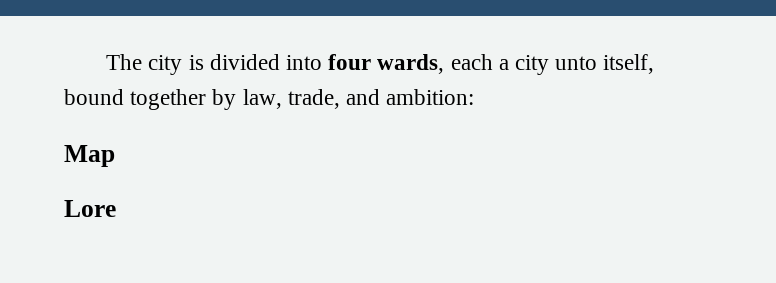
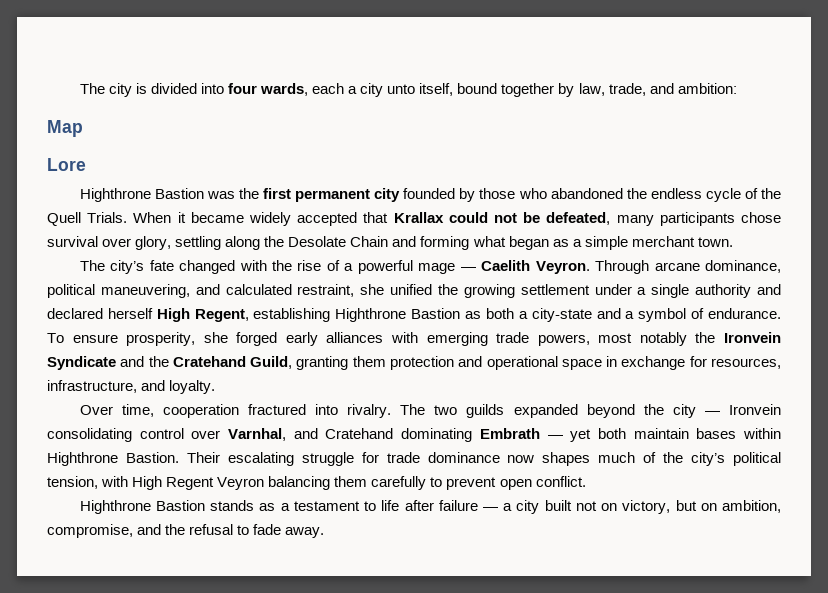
+ Highthrone Bastion was the first permanent city founded by those who abandoned the endless cycle of the Quell Trials. When it became widely accepted that Krallax could not be defeated, many participants chose survival over glory, settling along the Desolate Chain and forming what began as a simple merchant town.
+ The city’s fate changed with the rise of a powerful mage — Caelith Veyron. Through arcane dominance, political maneuvering, and calculated restraint, she unified the growing settlement under a single authority and declared herself High Regent, establishing Highthrone Bastion as both a city-state and a symbol of endurance. To ensure prosperity, she forged early alliances with emerging trade powers, most notably the Ironvein Syndicate and the Cratehand Guild, granting them protection and operational space in exchange for resources, infrastructure, and loyalty.
+ Over time, cooperation fractured into rivalry. The two guilds expanded beyond the city — Ironvein consolidating control over Varnhal, and Cratehand dominating Embrath — yet both maintain bases within Highthrone Bastion. Their escalating struggle for trade dominance now shapes much of the city’s political tension, with High Regent Veyron balancing them carefully to prevent open conflict.
+ Highthrone Bastion stands as a testament to life after failure — a city built not on victory, but on ambition, compromise, and the refusal to fade away.

